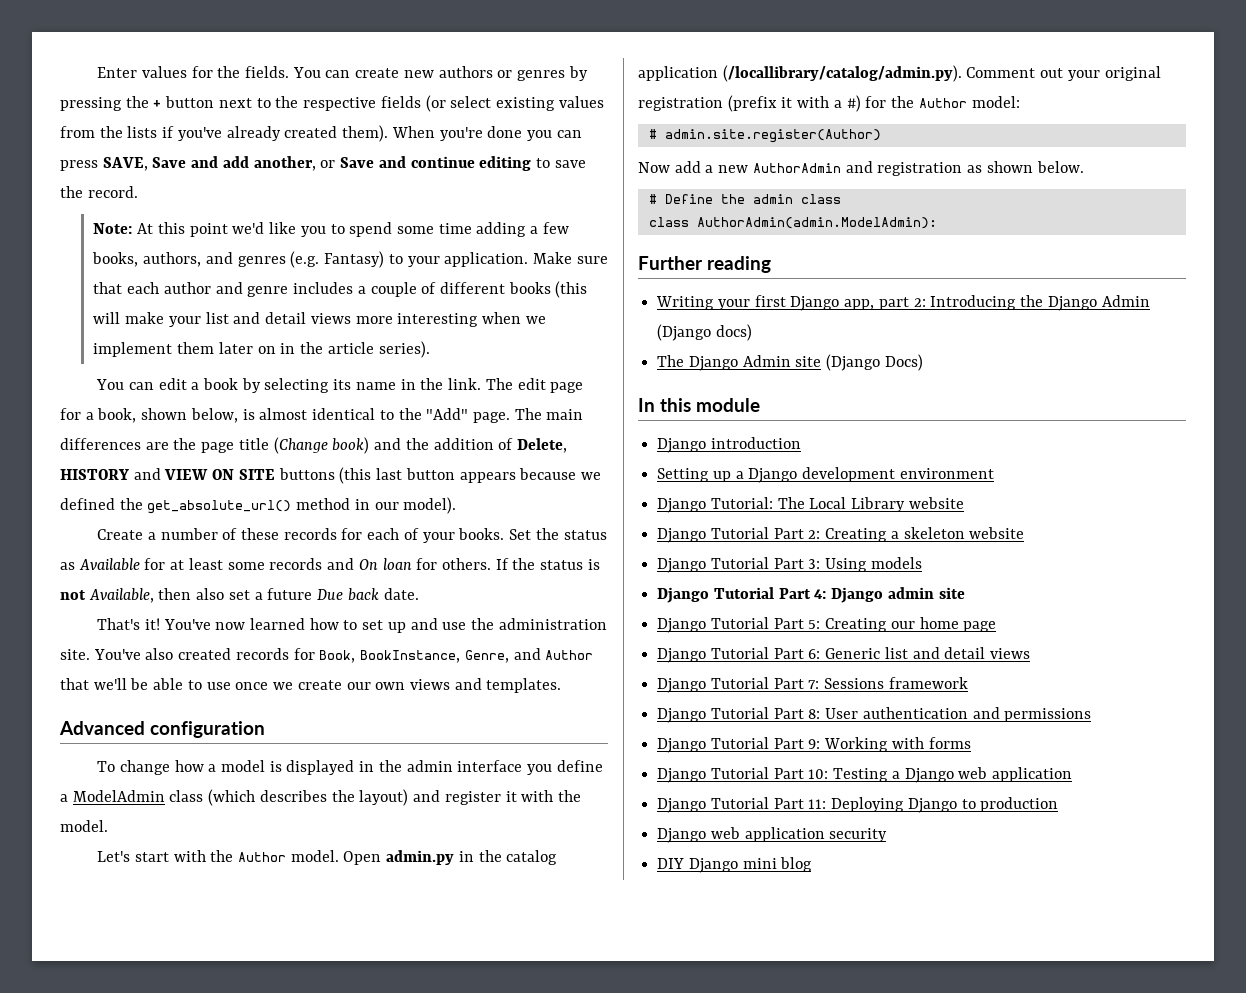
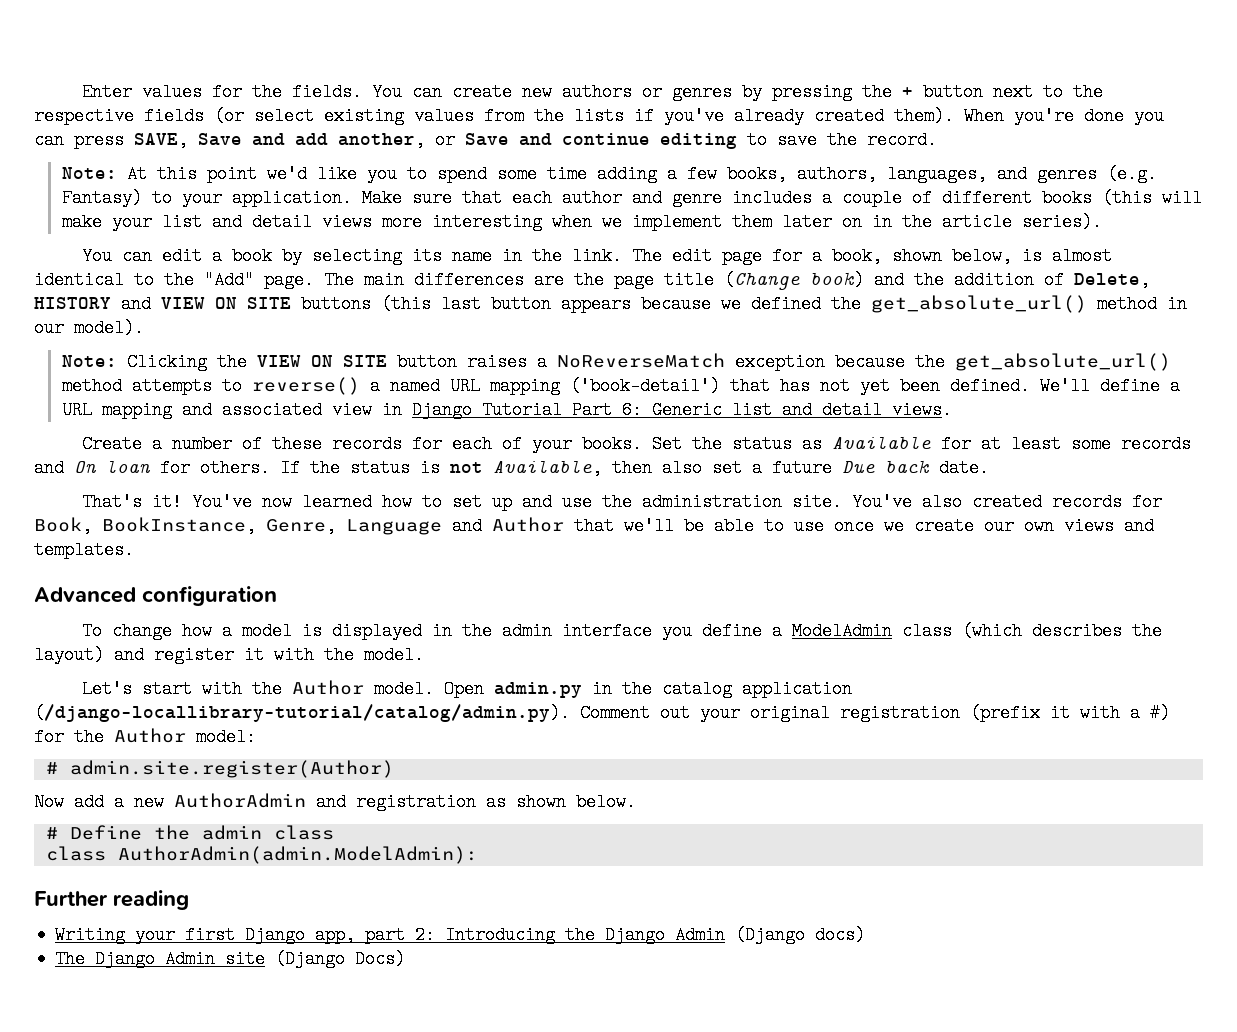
- Note: At this point we'd like you to spend some time adding a few books, authors, and genres (e.g. Fantasy) to your application.
+ Note: At this point we'd like you to spend some time adding a few books, authors, languages, and genres (e.g. Fantasy) to your application.
+ Note: Clicking the VIEW ON SITE button raises a NoReverseMatch exception because the get_absolute_url() method attempts to reverse() a named URL mapping ('book-detail') that has not yet been defined. We'll define a URL mapping and associated view in Django Tutorial Part 6: Generic list and detail views.
- You've also created records for Book, BookInstance, Genre, and Author that we'll be able to use once we create our own views and templates.
+ You've also created records for Book, BookInstance, Genre, Language and Author that we'll be able to use once we create our own views and templates.
- Open admin.py in the catalog application (/locallibrary/catalog/admin.py). Comment out your original registration (prefix it with a #) for the Author model:
+ Open admin.py in the catalog application (/django-locallibrary-tutorial/catalog/admin.py). Comment out your original registration (prefix it with a #) for the Author model:
- In this module
- Django introduction
- Setting up a Django development environment
- Django Tutorial: The Local Library website
- Django Tutorial Part 2: Creating a skeleton website
- Django Tutorial Part 3: Using models
- Django Tutorial Part 4: Django admin site
- Django Tutorial Part 5: Creating our home page
- Django Tutorial Part 6: Generic list and detail views
- Django Tutorial Part 7: Sessions framework
- Django Tutorial Part 8: User authentication and permissions
- Django Tutorial Part 9: Working with forms
- Django Tutorial Part 10: Testing a Django web application
- Django Tutorial Part 11: Deploying Django to production
- Django web application security
- DIY Django mini blog

